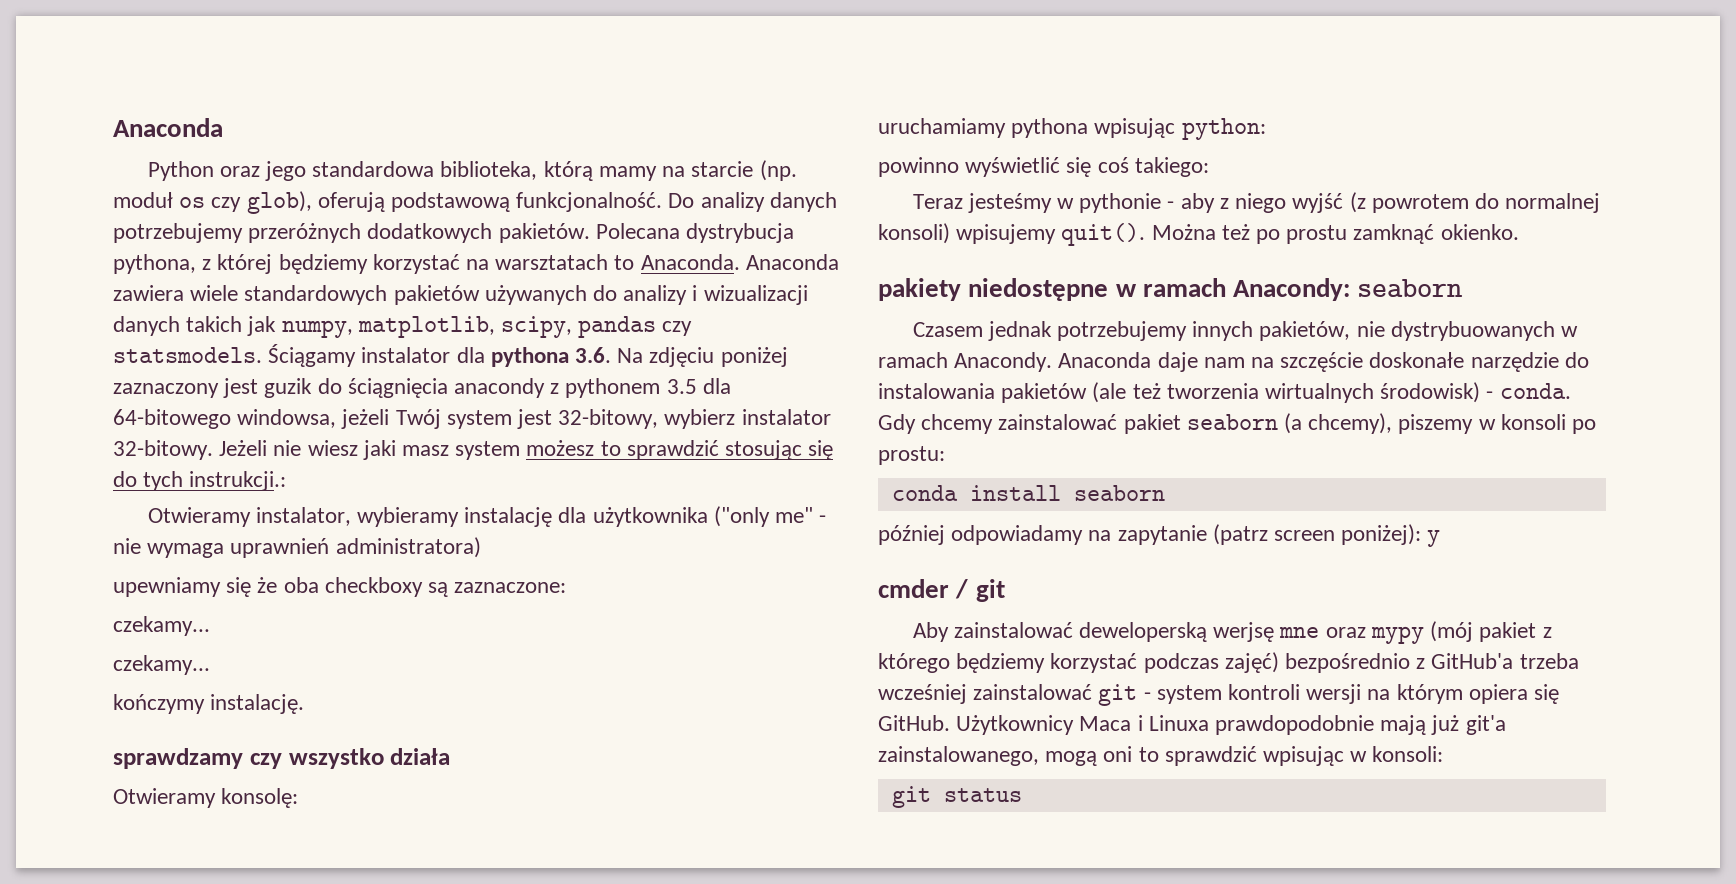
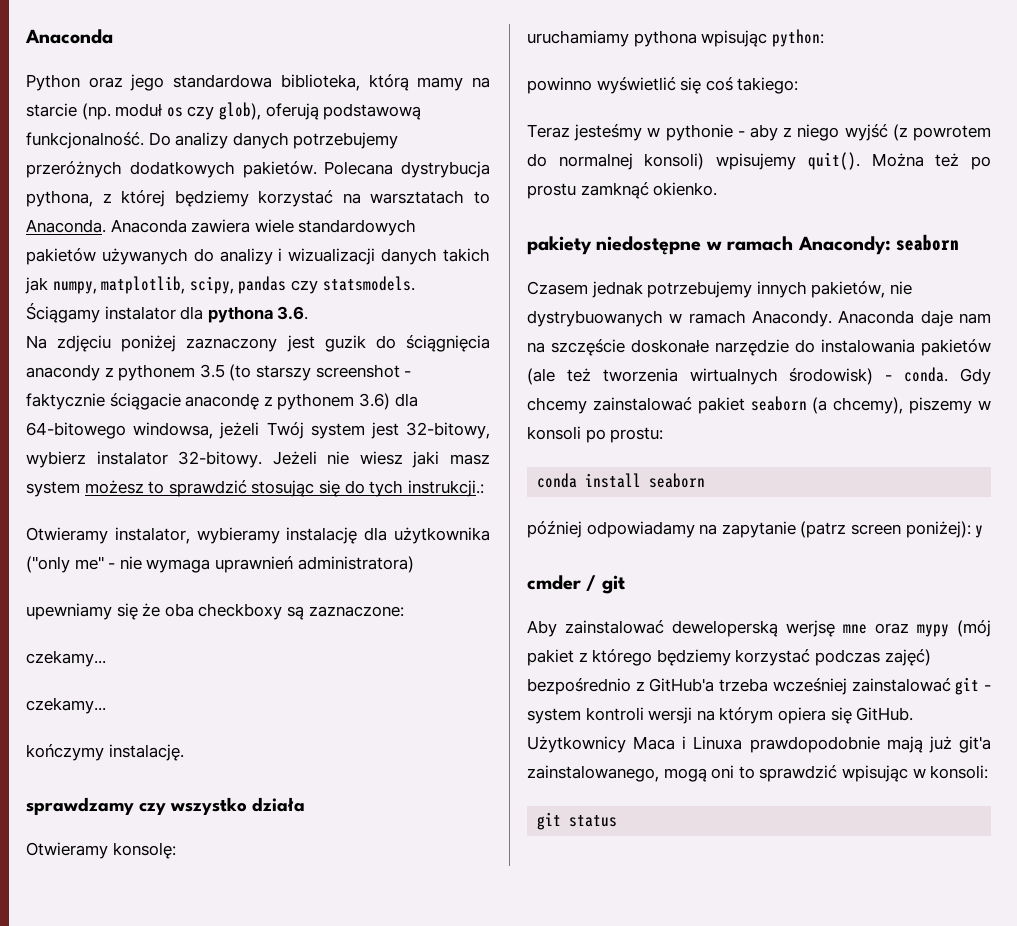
- Ściągamy instalator dla pythona 3.6. Na zdjęciu poniżej zaznaczony jest guzik do ściągnięcia anacondy z pythonem 3.5 dla 64-bitowego windowsa, jeżeli Twój system jest 32-bitowy, wybierz instalator 32-bitowy.
+ Ściągamy instalator dla pythona 3.6.
+ Na zdjęciu poniżej zaznaczony jest guzik do ściągnięcia anacondy z pythonem 3.5 (to starszy screenshot - faktycznie ściągacie anacondę z pythonem 3.6) dla 64-bitowego windowsa, jeżeli Twój system jest 32-bitowy, wybierz instalator 32-bitowy.

